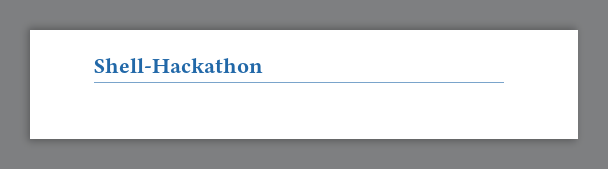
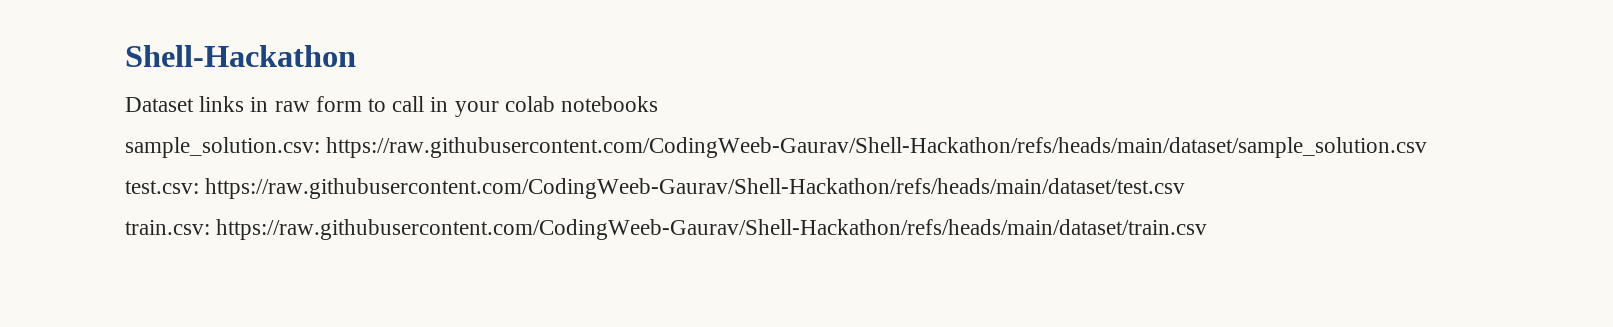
+ Dataset links in raw form to call in your colab notebooks
+ sample_solution.csv: https://raw.githubusercontent.com/CodingWeeb-Gaurav/Shell-Hackathon/refs/heads/main/dataset/sample_solution.csv
+ test.csv: https://raw.githubusercontent.com/CodingWeeb-Gaurav/Shell-Hackathon/refs/heads/main/dataset/test.csv
+ train.csv: https://raw.githubusercontent.com/CodingWeeb-Gaurav/Shell-Hackathon/refs/heads/main/dataset/train.csv

